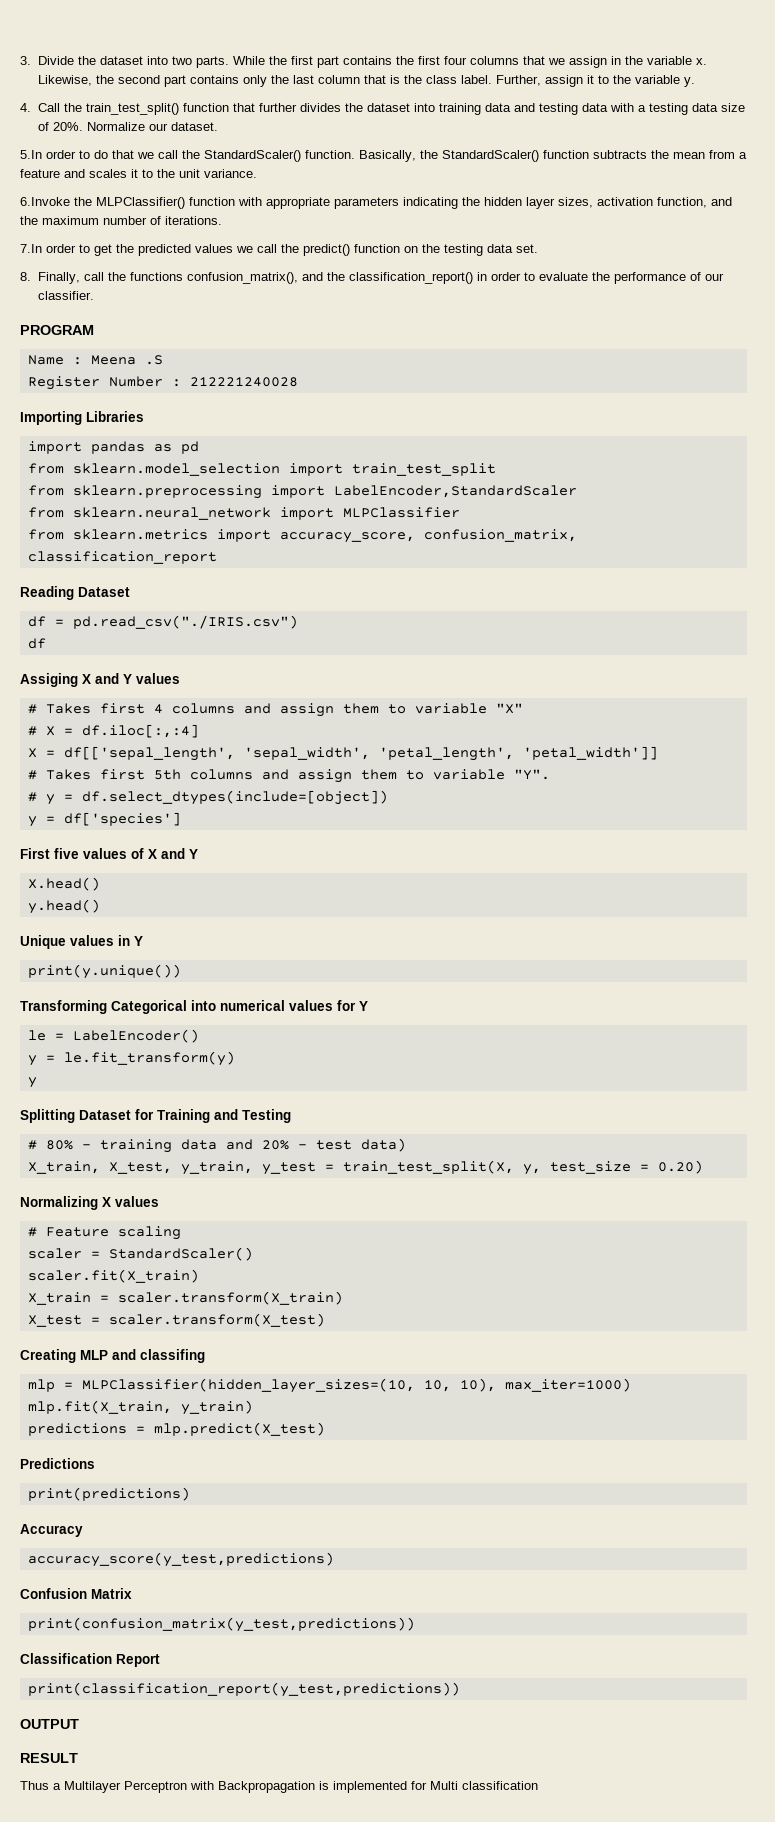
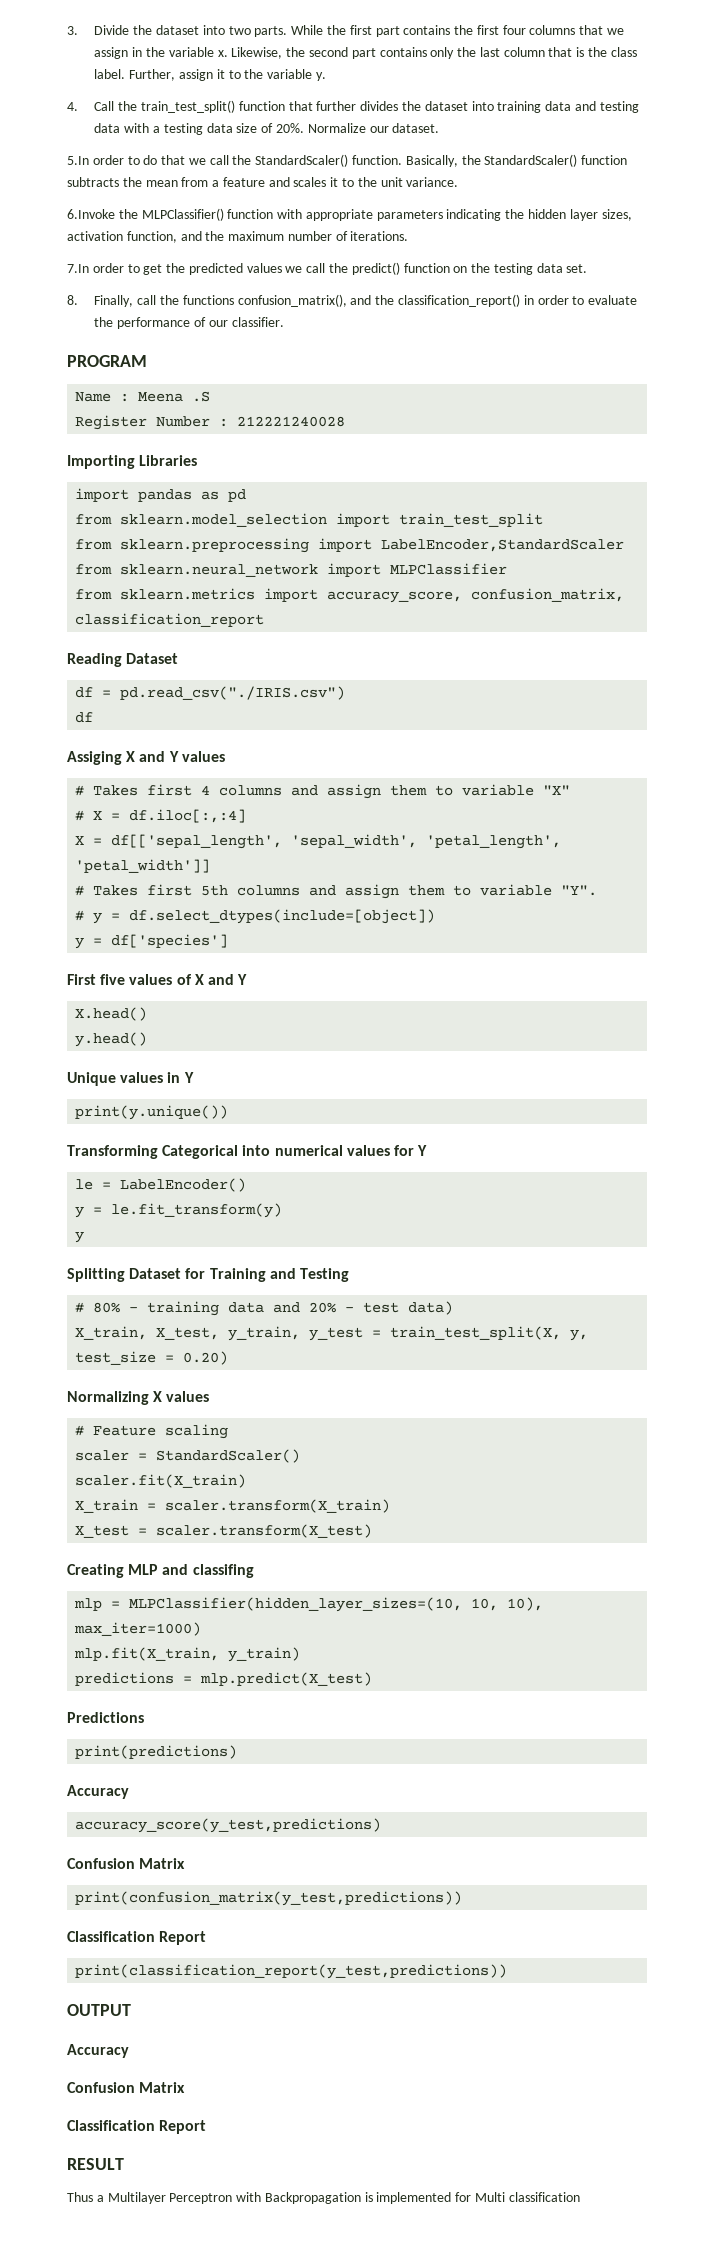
  OUTPUT
+ Accuracy
+ Confusion Matrix
+ Classification Report

